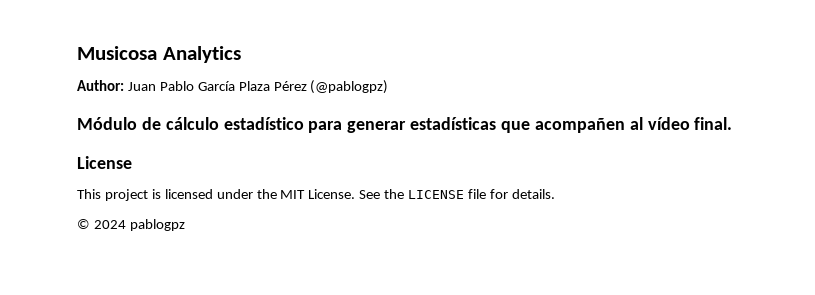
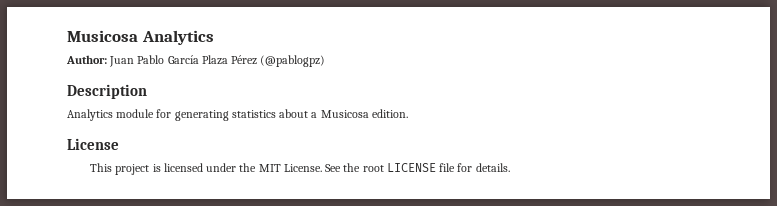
- Módulo de cálculo estadístico para generar estadísticas que acompañen al vídeo final.
+ Description
+ Analytics module for generating statistics about a Musicosa edition.
- See the LICENSE file for details.
+ See the root LICENSE file for details.
- © 2024 pablogpz

